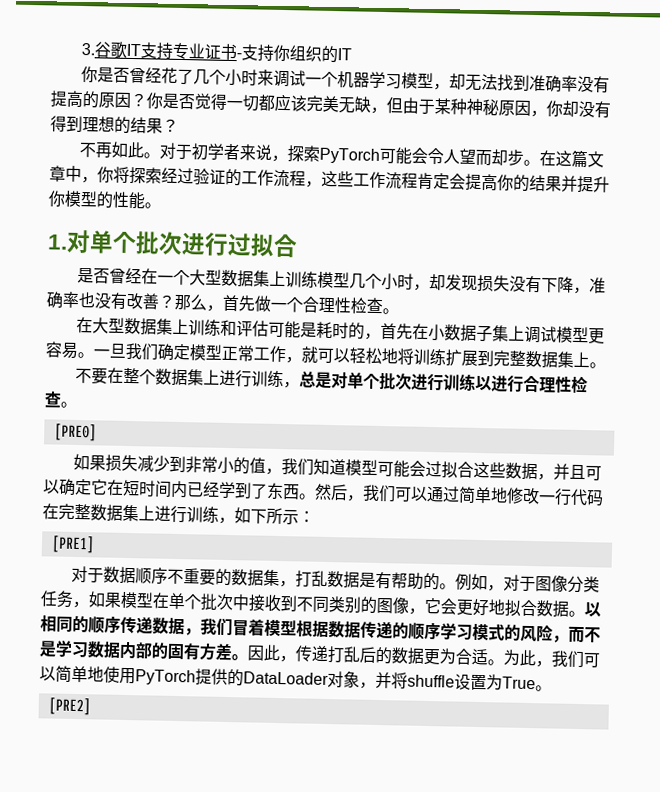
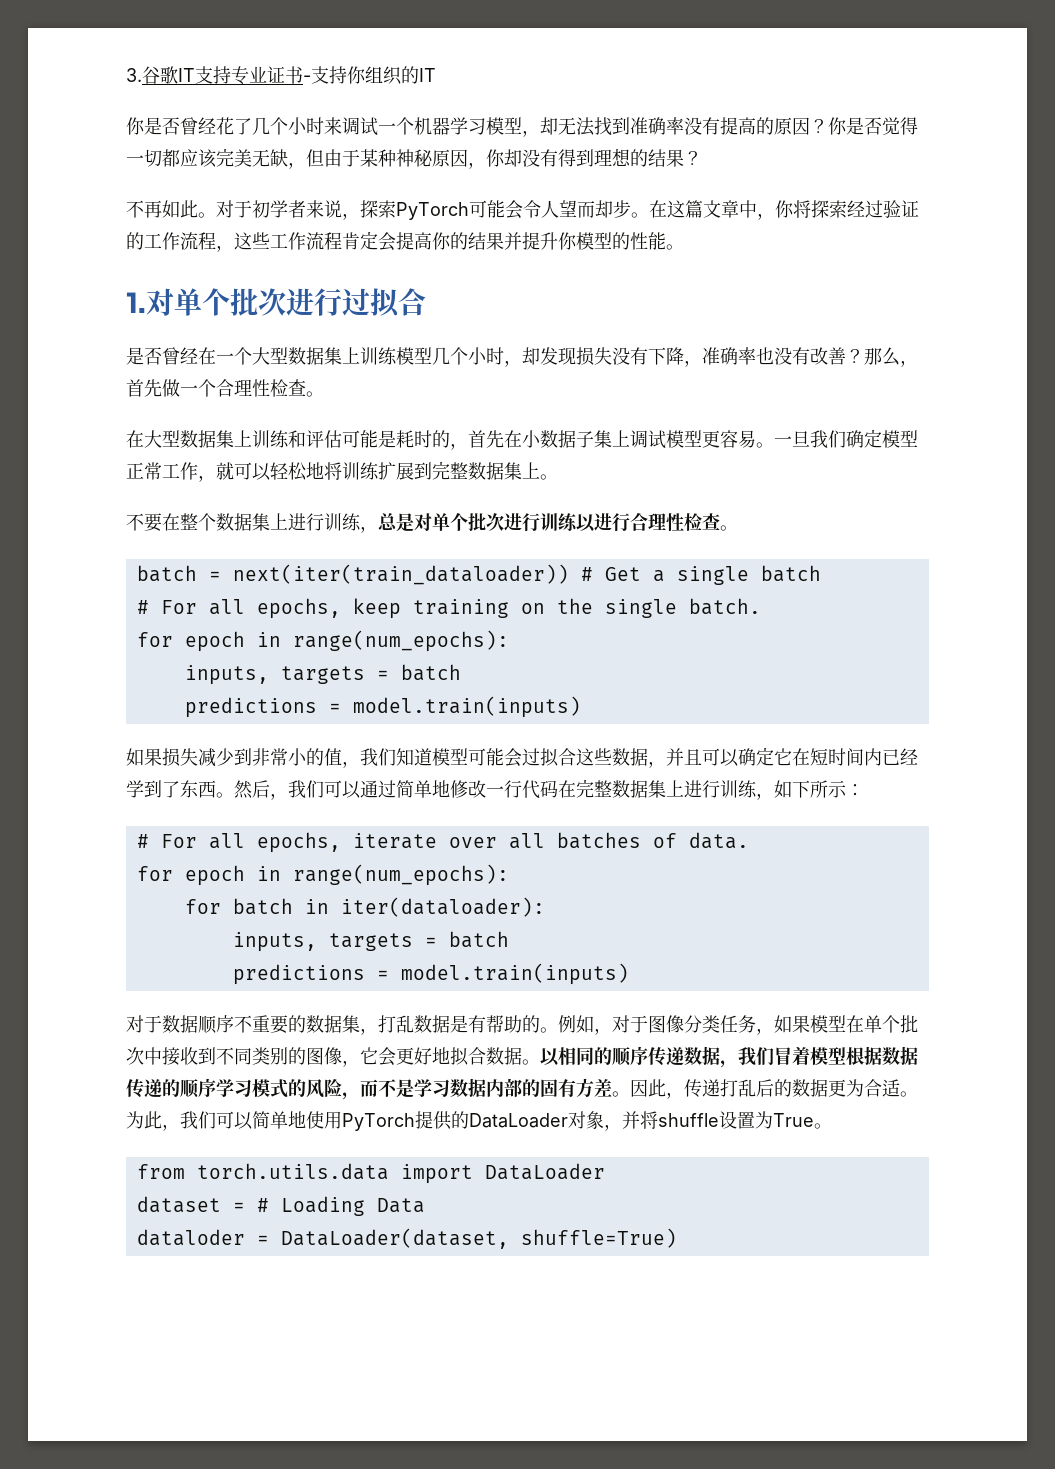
- [PRE0]
+ batch = next(iter(train_dataloader)) # Get a single batch
+ # For all epochs, keep training on the single batch.
+ for epoch in range(num_epochs):
+ inputs, targets = batch
+ predictions = model.train(inputs)
- [PRE1]
+ # For all epochs, iterate over all batches of data.
+ for epoch in range(num_epochs):
+ for batch in iter(dataloader):
+ inputs, targets = batch
+ predictions = model.train(inputs)
- [PRE2]
+ from torch.utils.data import DataLoader
+ dataset = # Loading Data
+ dataloder = DataLoader(dataset, shuffle=True)

